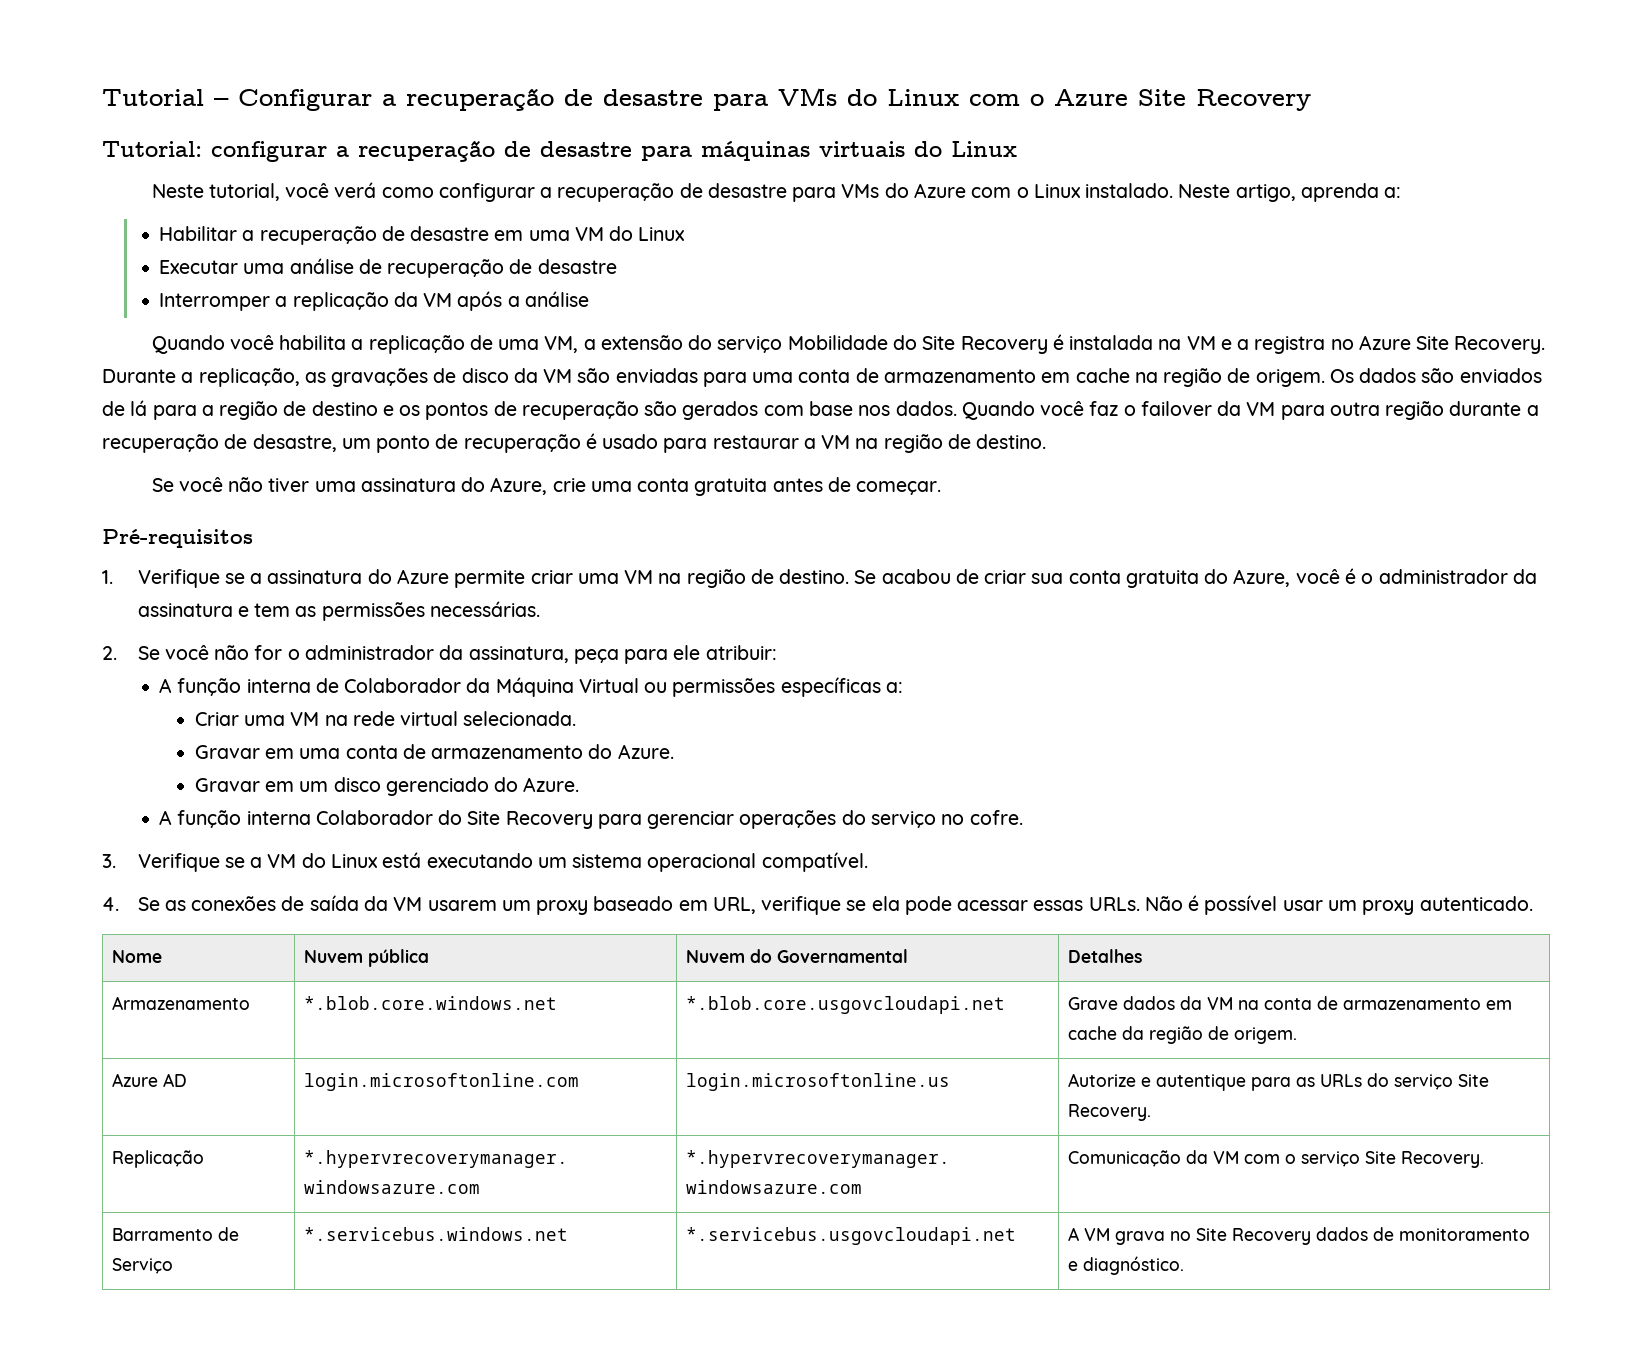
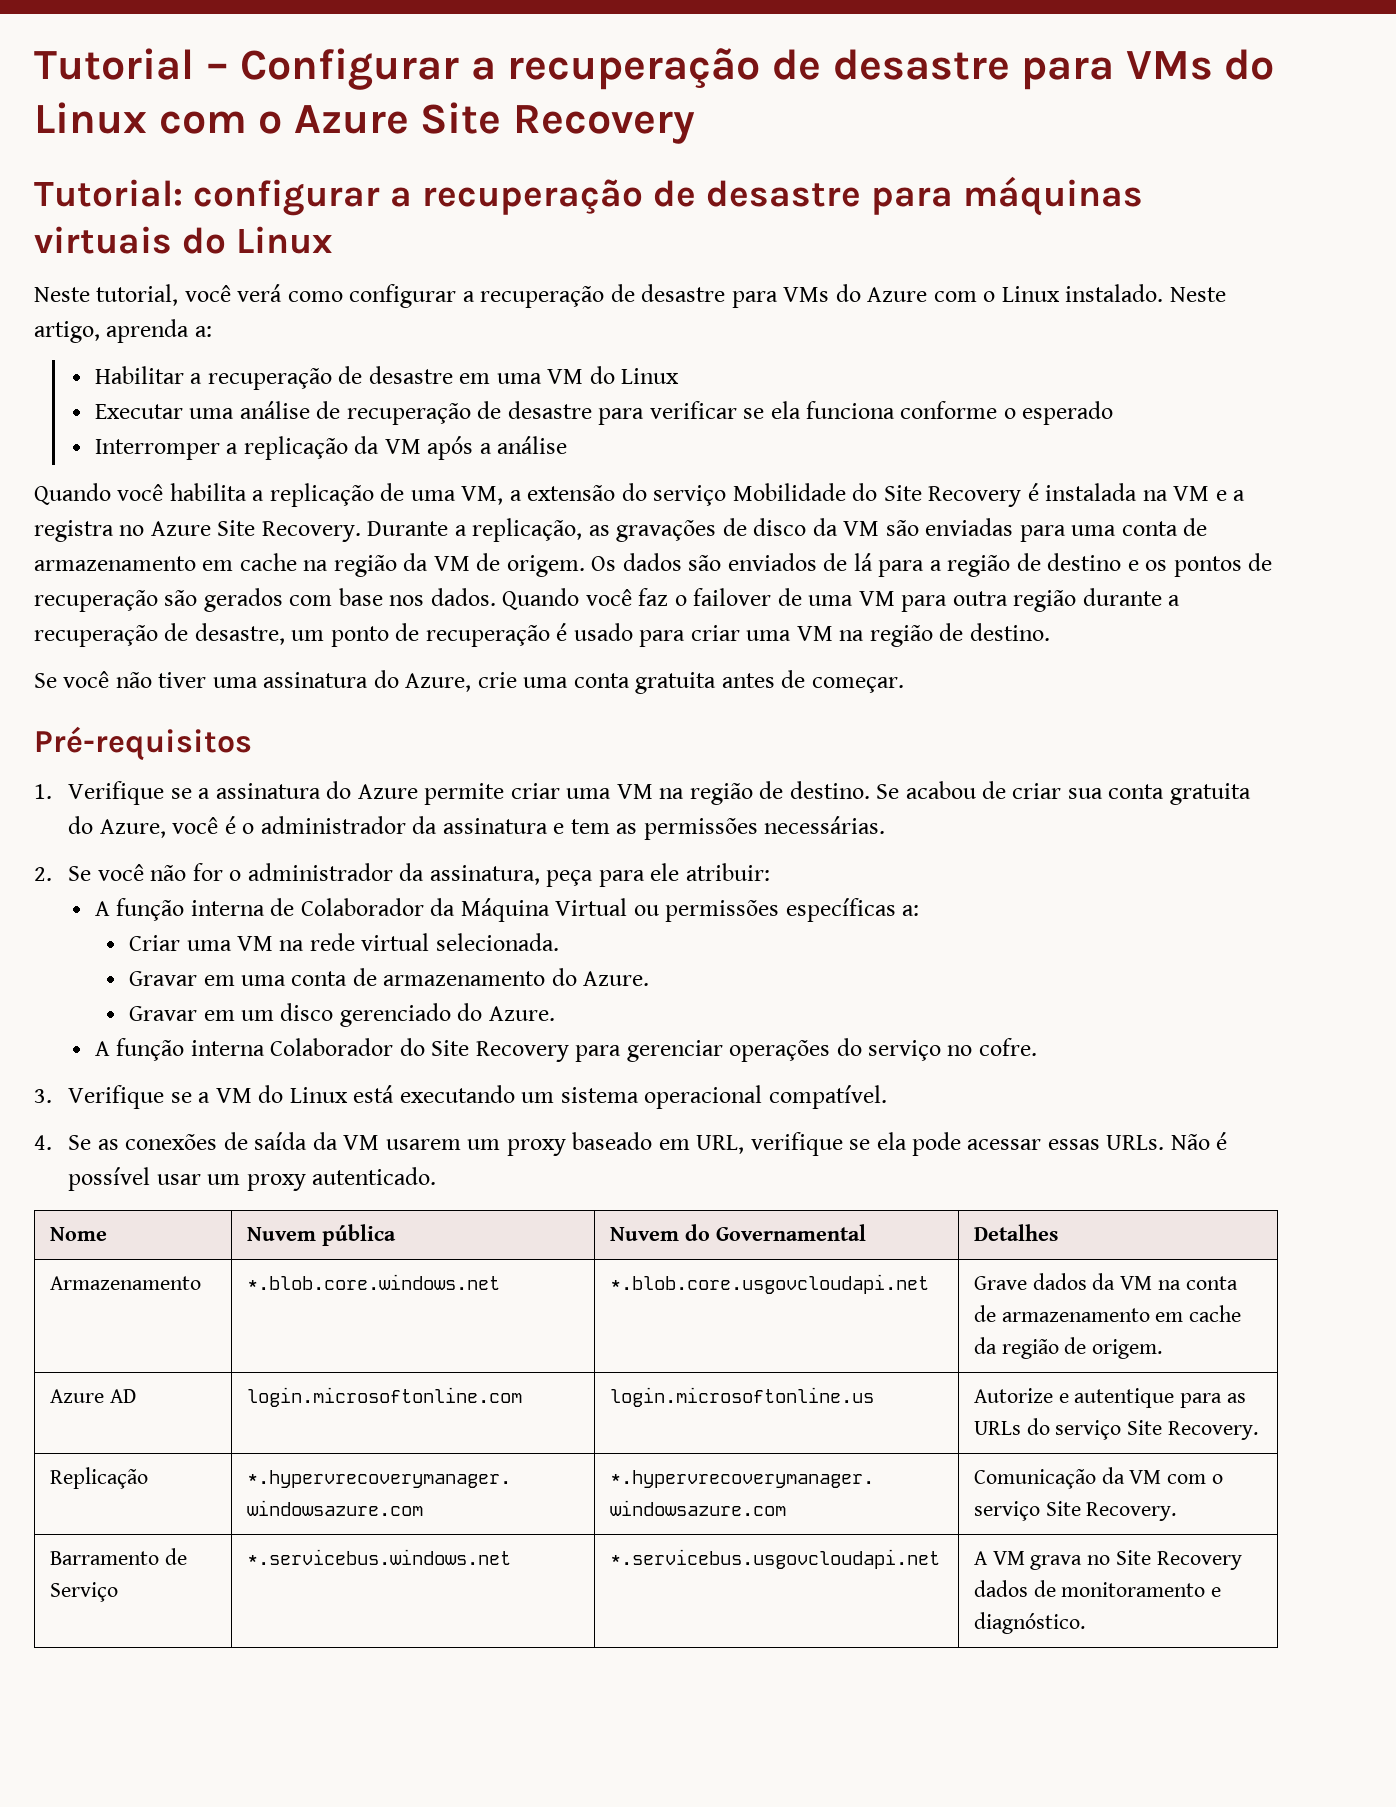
- Executar uma análise de recuperação de desastre
+ Executar uma análise de recuperação de desastre para verificar se ela funciona conforme o esperado
- Durante a replicação, as gravações de disco da VM são enviadas para uma conta de armazenamento em cache na região de origem.
+ Durante a replicação, as gravações de disco da VM são enviadas para uma conta de armazenamento em cache na região da VM de origem.
- Quando você faz o failover da VM para outra região durante a recuperação de desastre, um ponto de recuperação é usado para restaurar a VM na região de destino.
+ Quando você faz o failover de uma VM para outra região durante a recuperação de desastre, um ponto de recuperação é usado para criar uma VM na região de destino.

